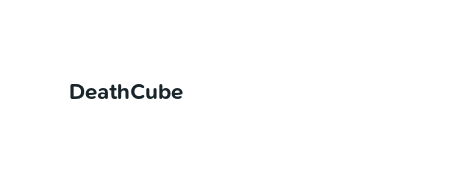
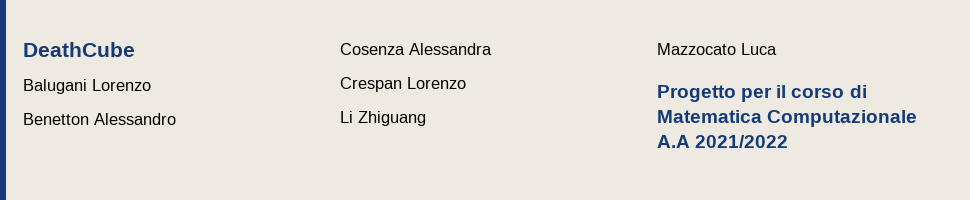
+ Balugani Lorenzo
+ Benetton Alessandro
+ Cosenza Alessandra
+ Crespan Lorenzo
+ Li Zhiguang
+ Mazzocato Luca
+ Progetto per il corso di Matematica Computazionale A.A 2021/2022

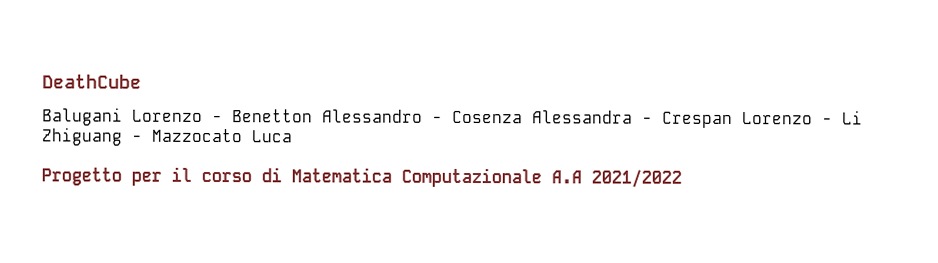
- Balugani Lorenzo
- Benetton Alessandro
- Cosenza Alessandra
- Crespan Lorenzo
- Li Zhiguang
- Mazzocato Luca
+ Balugani Lorenzo - Benetton Alessandro - Cosenza Alessandra - Crespan Lorenzo - Li Zhiguang - Mazzocato Luca

